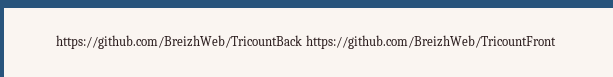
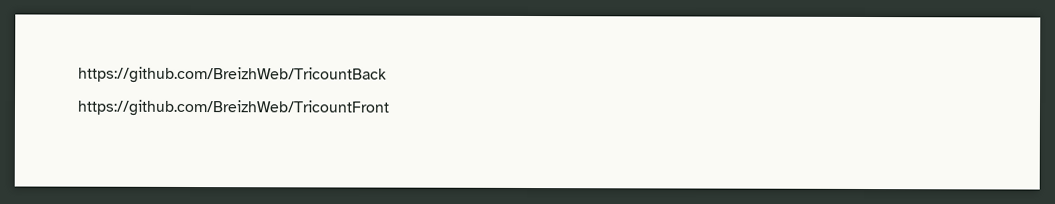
- https://github.com/BreizhWeb/TricountBack https://github.com/BreizhWeb/TricountFront
+ https://github.com/BreizhWeb/TricountBack
+ https://github.com/BreizhWeb/TricountFront

